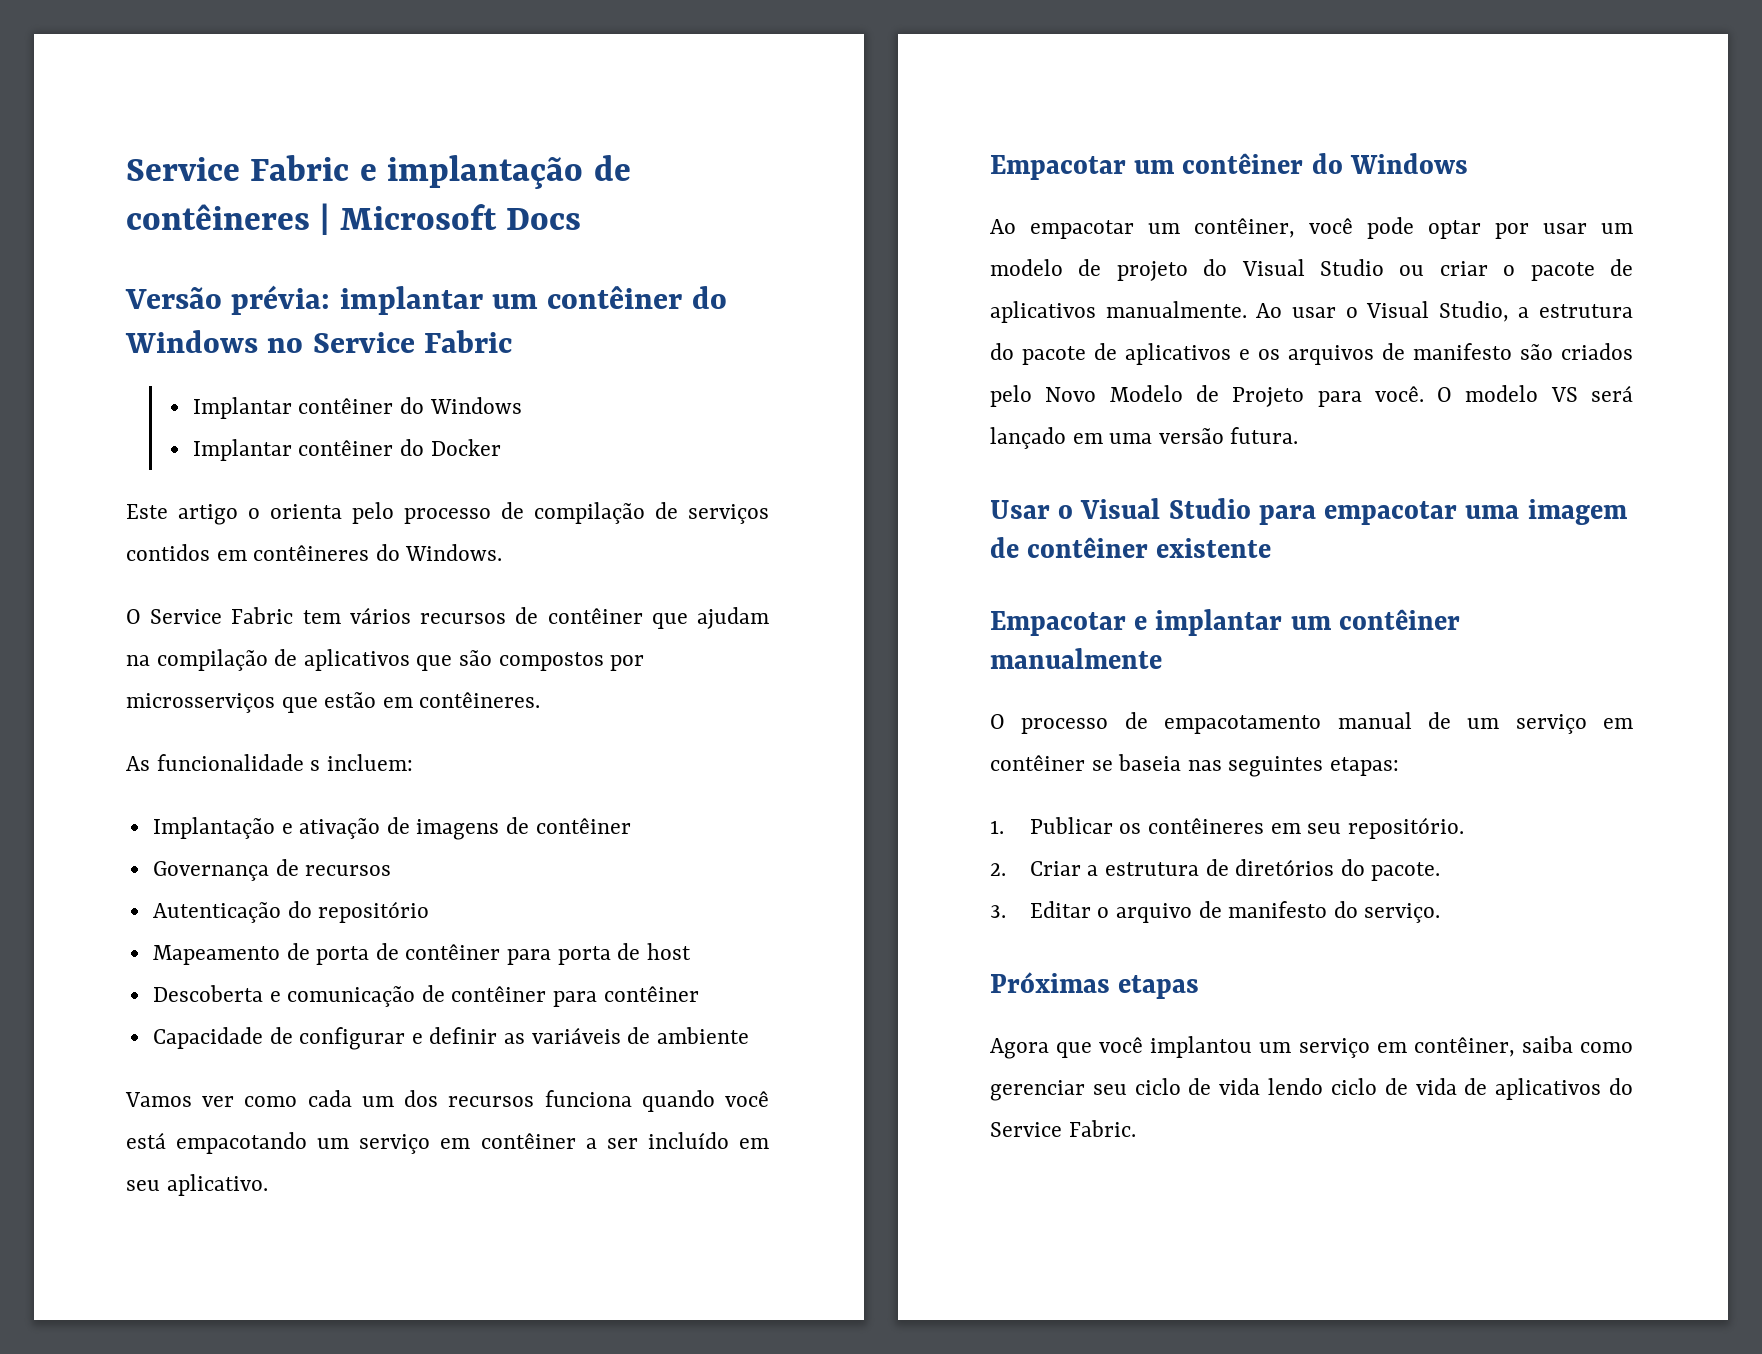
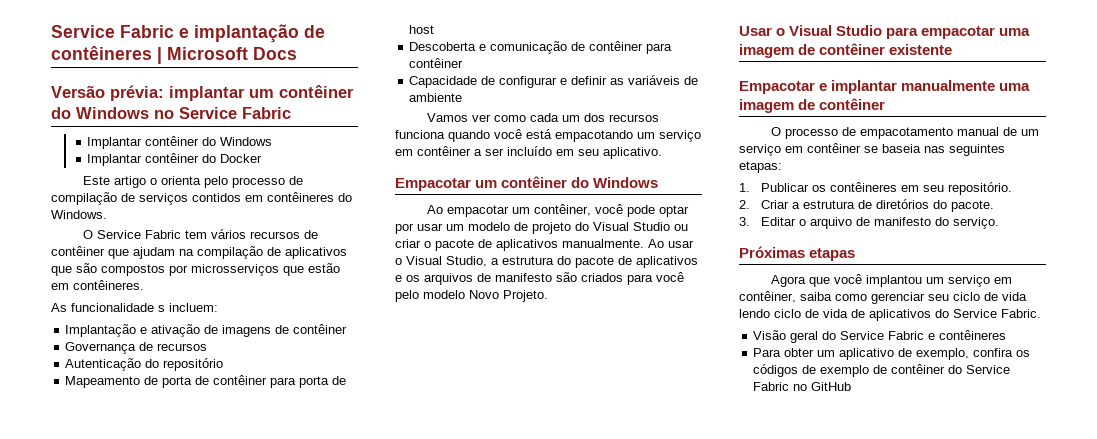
- Ao usar o Visual Studio, a estrutura do pacote de aplicativos e os arquivos de manifesto são criados pelo Novo Modelo de Projeto para você. O modelo VS será lançado em uma versão futura.
+ Ao usar o Visual Studio, a estrutura do pacote de aplicativos e os arquivos de manifesto são criados para você pelo modelo Novo Projeto.
- Empacotar e implantar um contêiner manualmente
+ Empacotar e implantar manualmente uma imagem de contêiner
+ Visão geral do Service Fabric e contêineres
+ Para obter um aplicativo de exemplo, confira os códigos de exemplo de contêiner do Service Fabric no GitHub

